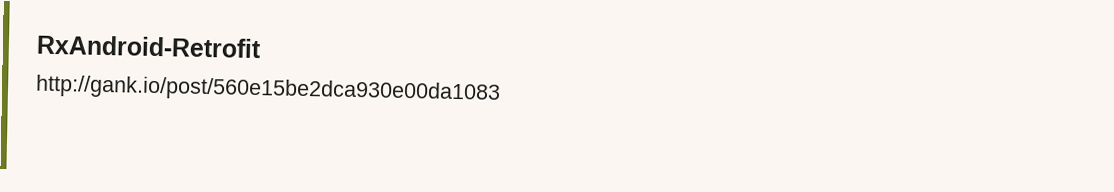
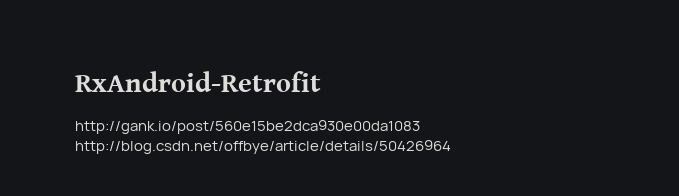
- http://gank.io/post/560e15be2dca930e00da1083
+ http://gank.io/post/560e15be2dca930e00da1083 http://blog.csdn.net/offbye/article/details/50426964

